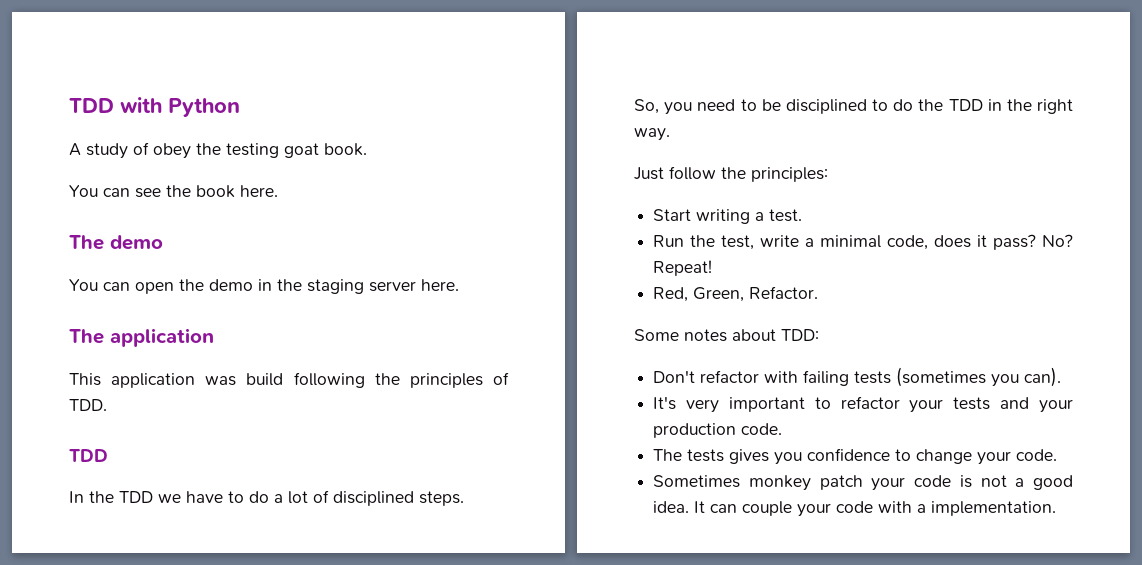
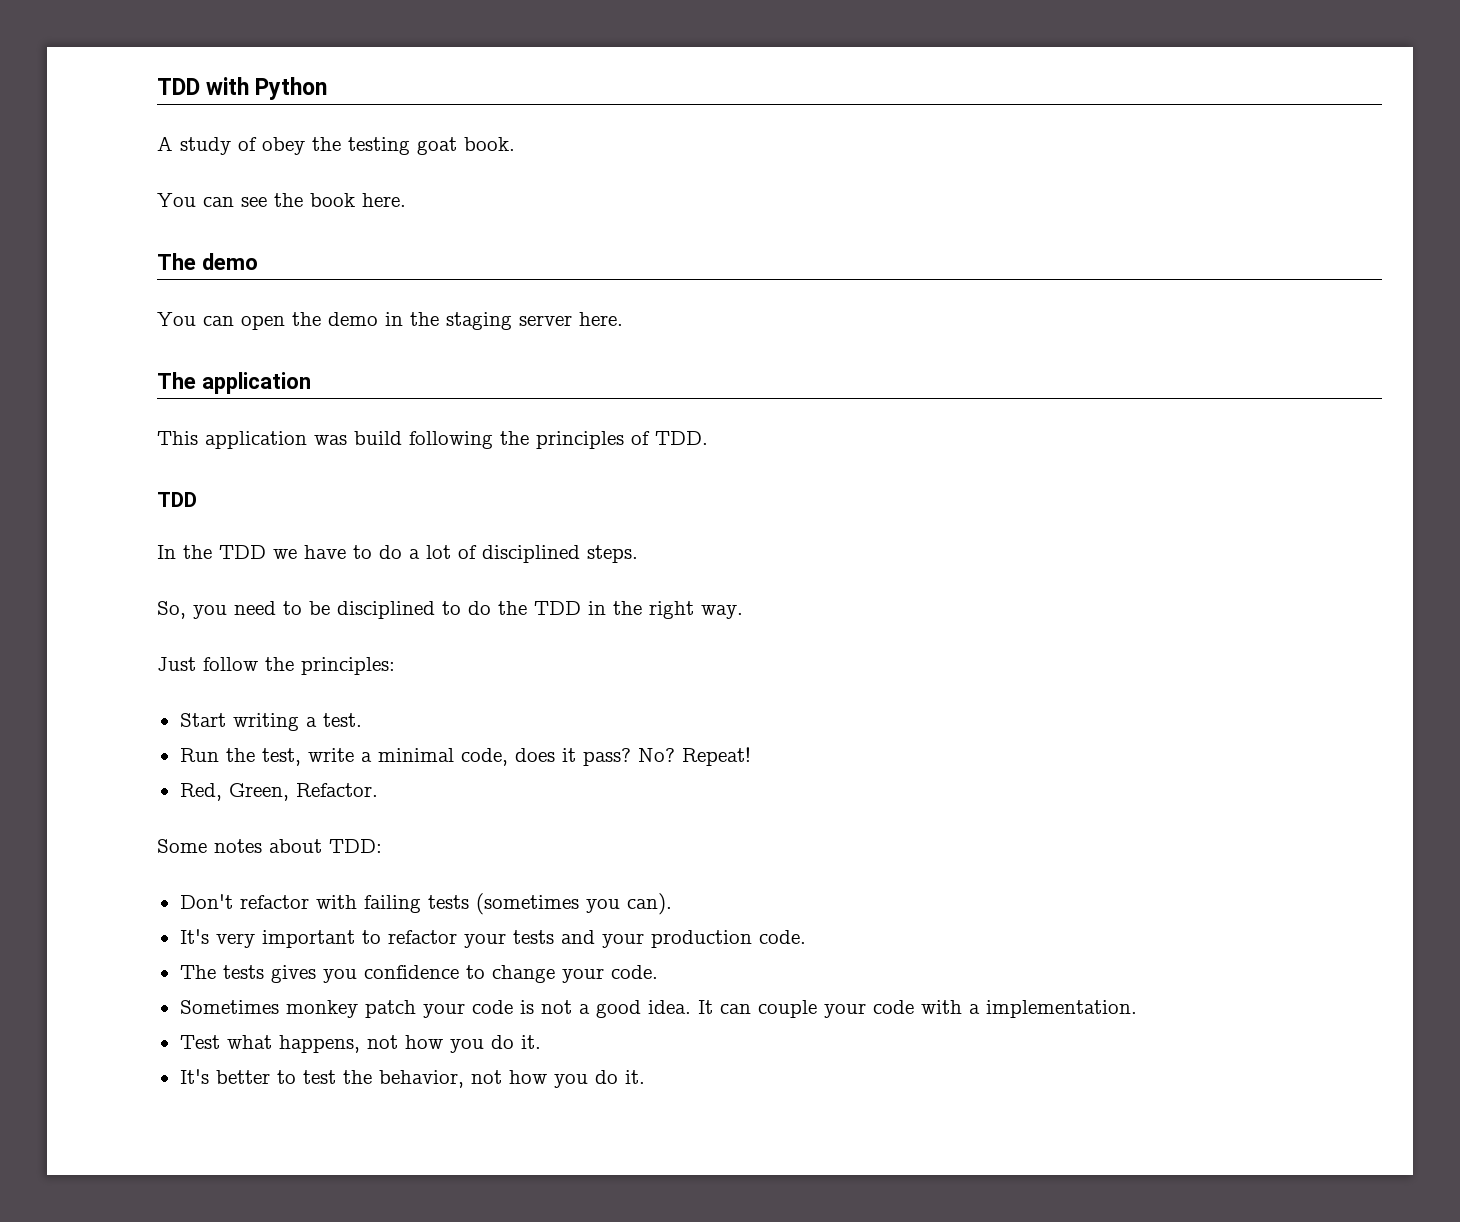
+ Test what happens, not how you do it.
+ It's better to test the behavior, not how you do it.

